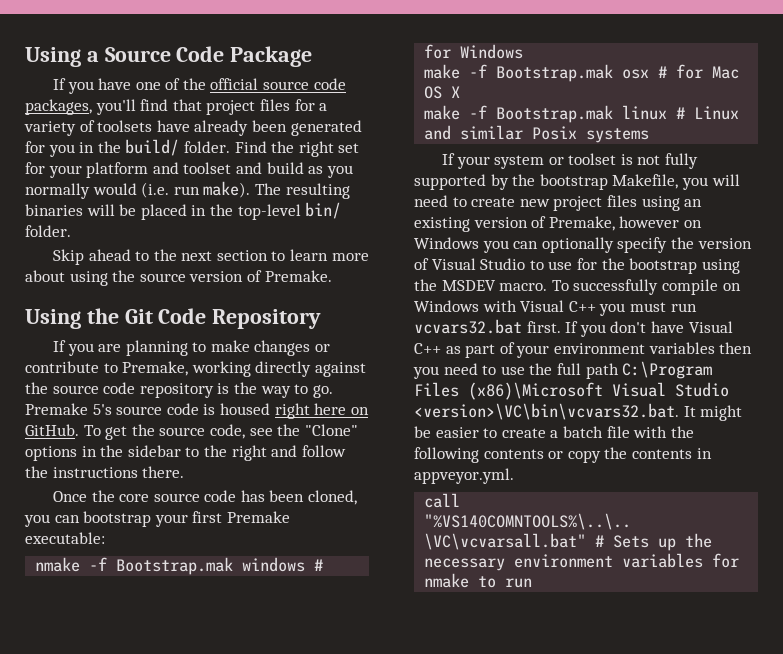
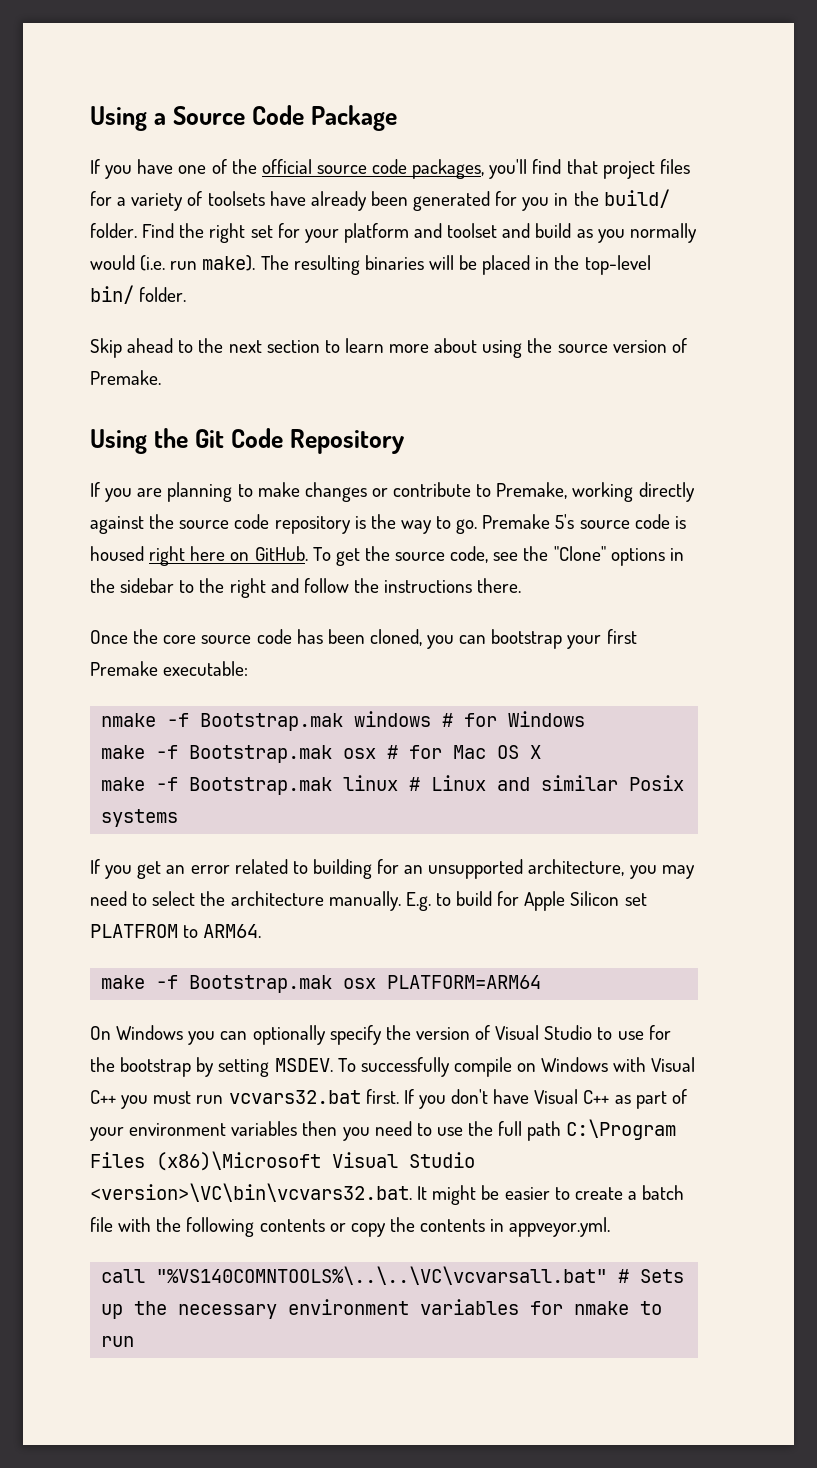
- If your system or toolset is not fully supported by the bootstrap Makefile, you will need to create new project files using an existing version of Premake, however on Windows you can optionally specify the version of Visual Studio to use for the bootstrap using the MSDEV macro.
+ If you get an error related to building for an unsupported architecture, you may need to select the architecture manually. E.g. to build for Apple Silicon set PLATFROM to ARM64.
+ make -f Bootstrap.mak osx PLATFORM=ARM64
+ On Windows you can optionally specify the version of Visual Studio to use for the bootstrap by setting MSDEV.

